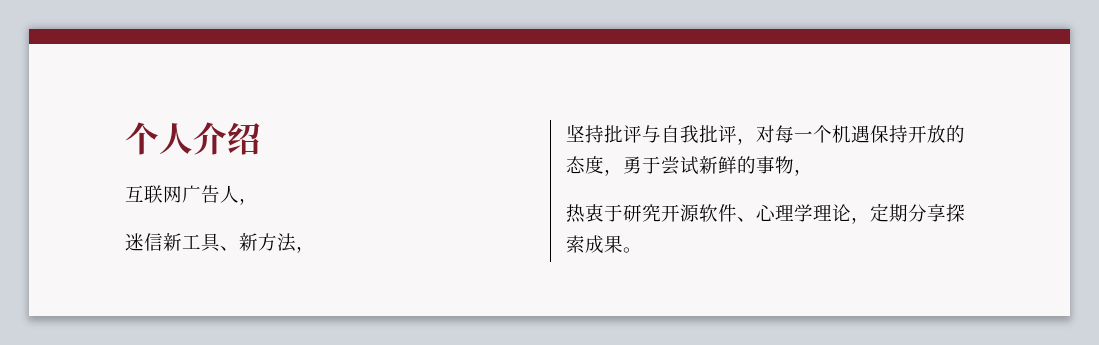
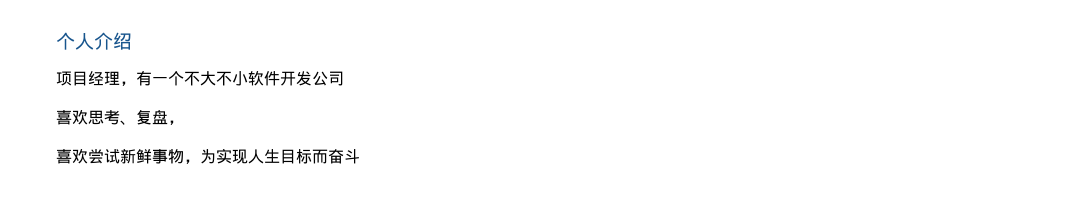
- 互联网广告人，
- 迷信新工具、新方法，
- 坚持批评与自我批评，对每一个机遇保持开放的态度，勇于尝试新鲜的事物，
- 热衷于研究开源软件、心理学理论，定期分享探索成果。
+ 项目经理，有一个不大不小软件开发公司
+ 喜欢思考、复盘，
+ 喜欢尝试新鲜事物，为实现人生目标而奋斗

